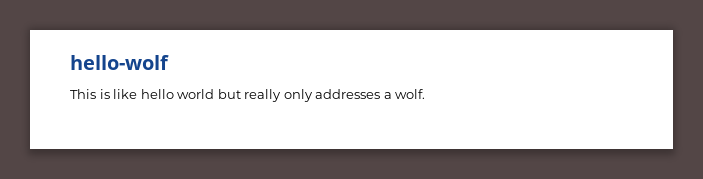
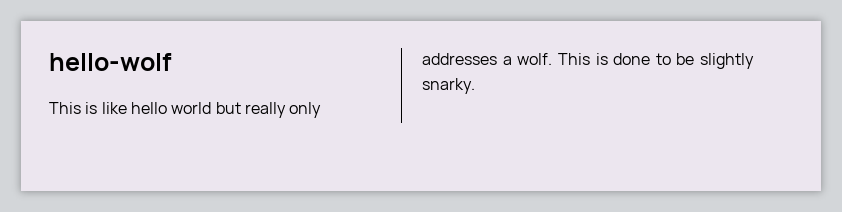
+ This is done to be slightly snarky.

